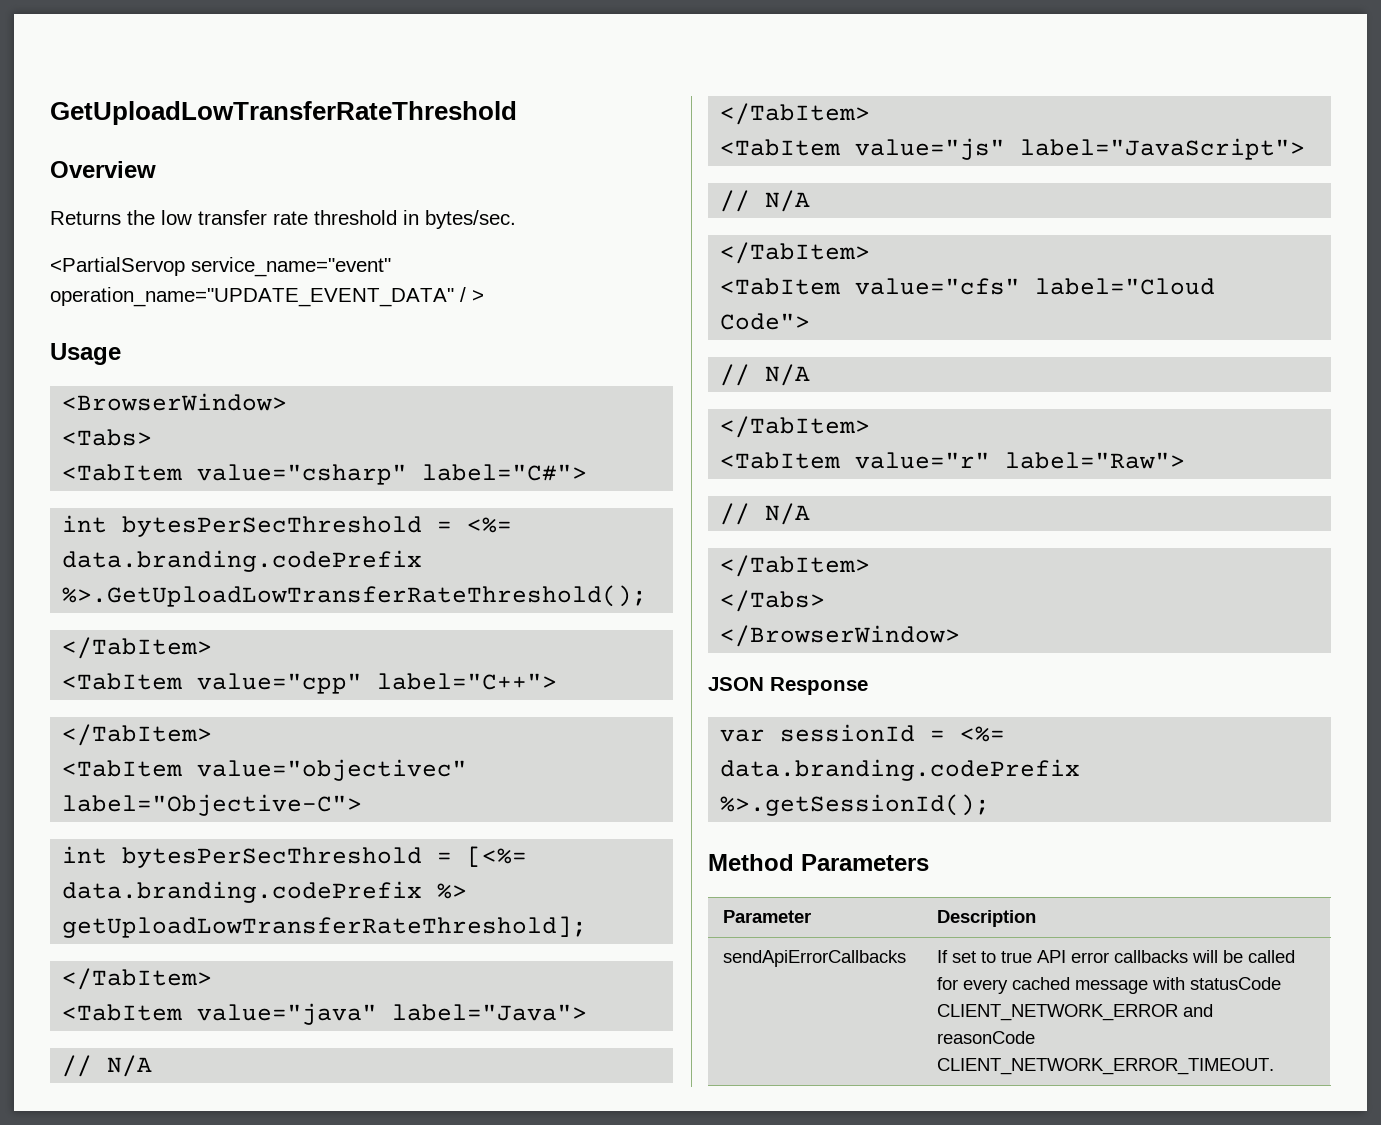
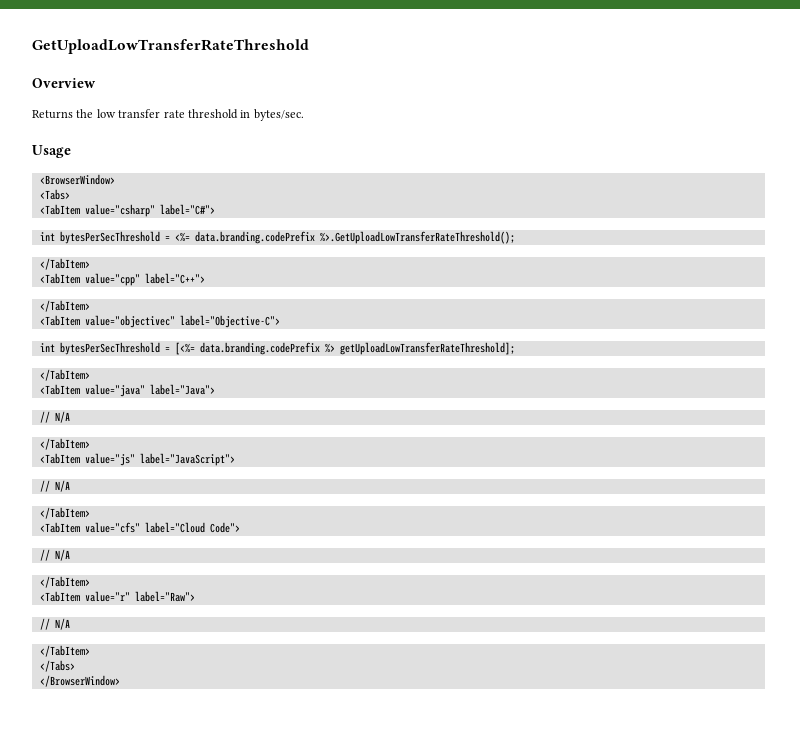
- <PartialServop service_name="event" operation_name="UPDATE_EVENT_DATA" / >
- JSON Response
- var sessionId = <%= data.branding.codePrefix %>.getSessionId();
- Method Parameters
- Parameter | Description
- sendApiErrorCallbacks | If set to true API error callbacks will be called for every cached message with statusCode CLIENT_NETWORK_ERROR and reasonCode CLIENT_NETWORK_ERROR_TIMEOUT.

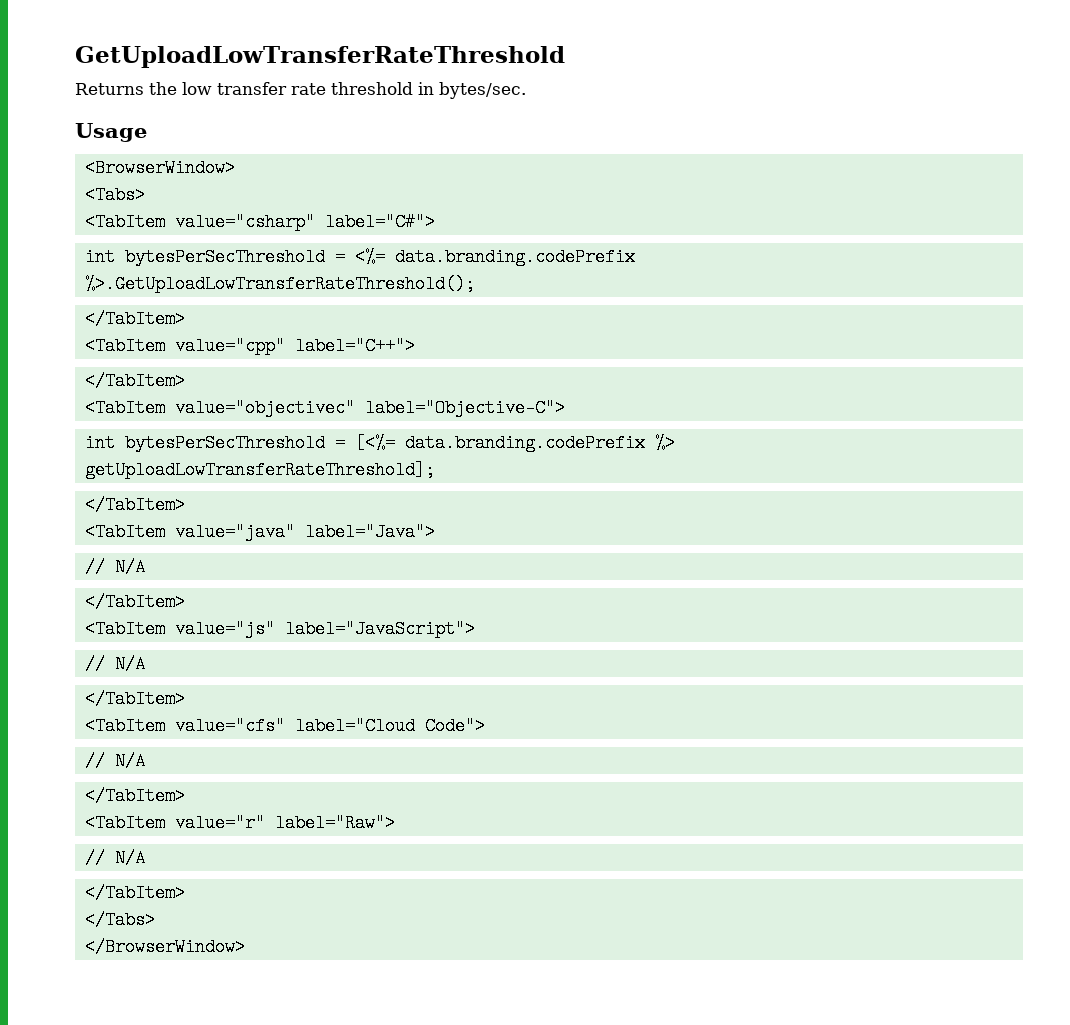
- Overview

